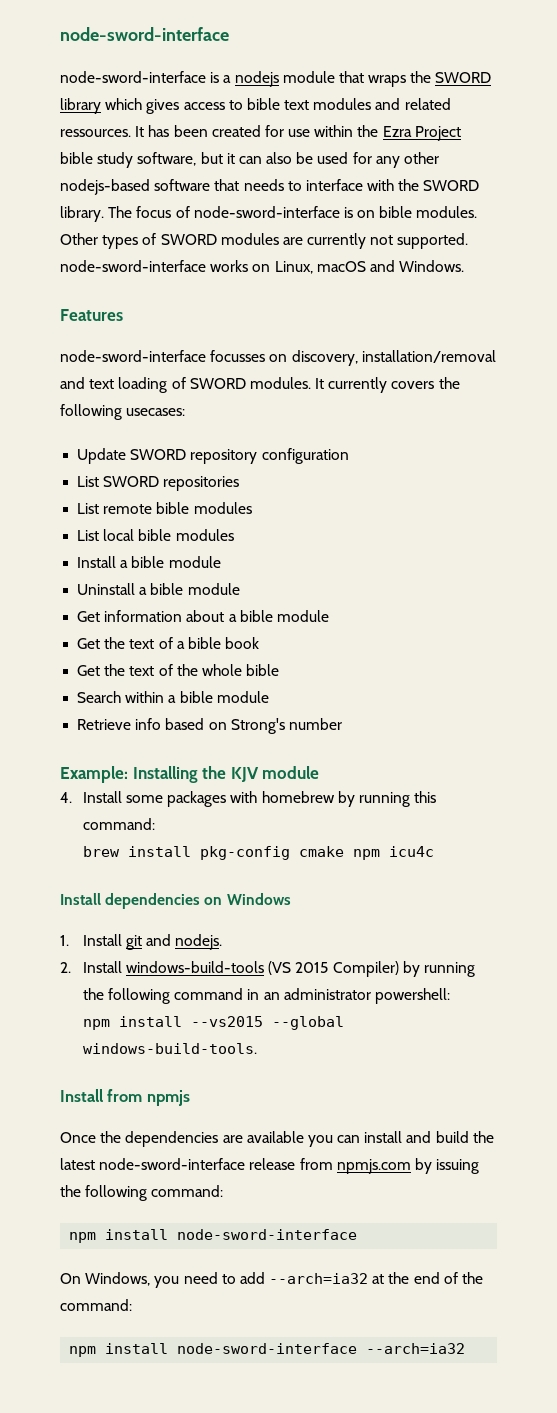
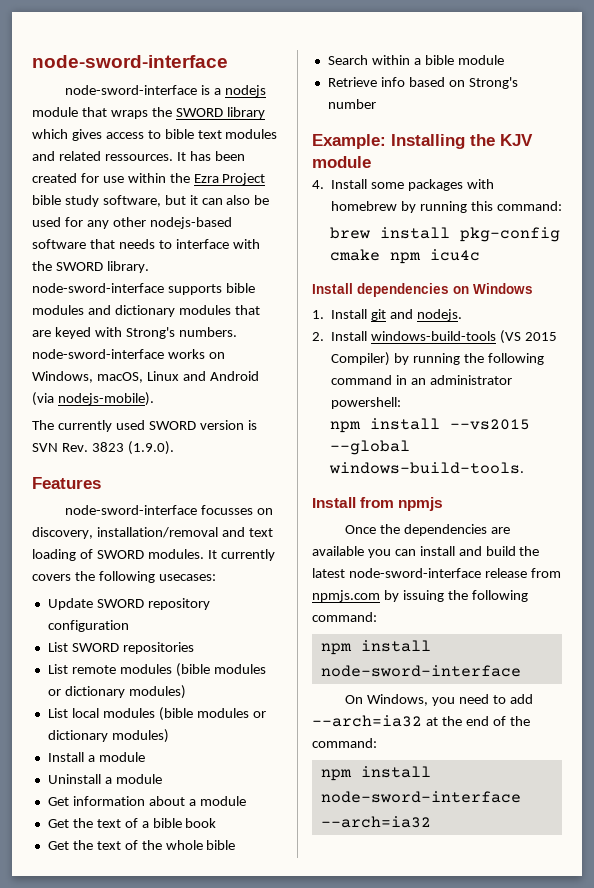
- It has been created for use within the Ezra Project bible study software, but it can also be used for any other nodejs-based software that needs to interface with the SWORD library. The focus of node-sword-interface is on bible modules. Other types of SWORD modules are currently not supported. node-sword-interface works on Linux, macOS and Windows.
+ It has been created for use within the Ezra Project bible study software, but it can also be used for any other nodejs-based software that needs to interface with the SWORD library. node-sword-interface supports bible modules and dictionary modules that are keyed with Strong's numbers. node-sword-interface works on Windows, macOS, Linux and Android (via nodejs-mobile).
+ The currently used SWORD version is SVN Rev. 3823 (1.9.0).
- List remote bible modules
+ List remote modules (bible modules or dictionary modules)
- List local bible modules
+ List local modules (bible modules or dictionary modules)
- Install a bible module
+ Install a module
- Uninstall a bible module
+ Uninstall a module
- Get information about a bible module
+ Get information about a module

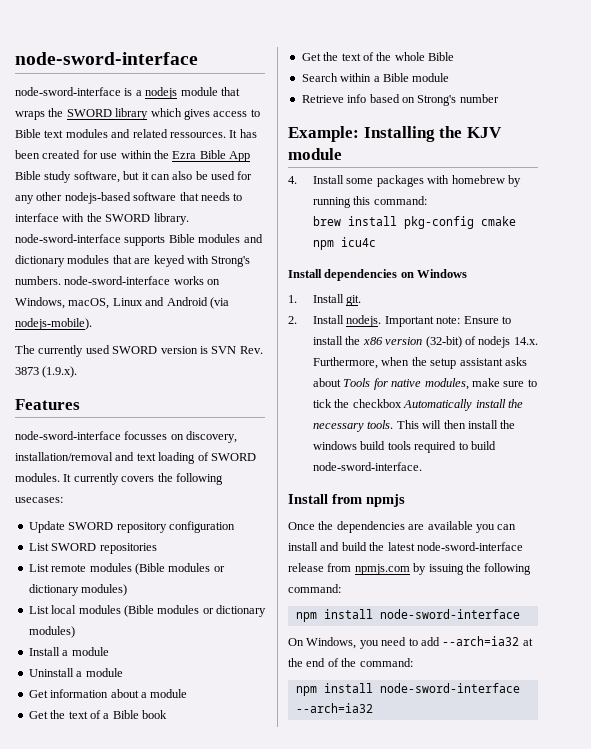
- node-sword-interface is a nodejs module that wraps the SWORD library which gives access to bible text modules and related ressources.
+ node-sword-interface is a nodejs module that wraps the SWORD library which gives access to Bible text modules and related ressources.
- It has been created for use within the Ezra Project bible study software, but it can also be used for any other nodejs-based software that needs to interface with the SWORD library. node-sword-interface supports bible modules and dictionary modules that are keyed with Strong's numbers. node-sword-interface works on Windows, macOS, Linux and Android (via nodejs-mobile).
+ It has been created for use within the Ezra Bible App Bible study software, but it can also be used for any other nodejs-based software that needs to interface with the SWORD library. node-sword-interface supports Bible modules and dictionary modules that are keyed with Strong's numbers. node-sword-interface works on Windows, macOS, Linux and Android (via nodejs-mobile).
- The currently used SWORD version is SVN Rev. 3823 (1.9.0).
+ The currently used SWORD version is SVN Rev. 3873 (1.9.x).
- List remote modules (bible modules or dictionary modules)
+ List remote modules (Bible modules or dictionary modules)
- List local modules (bible modules or dictionary modules)
+ List local modules (Bible modules or dictionary modules)
- Get the text of a bible book
+ Get the text of a Bible book
- Get the text of the whole bible
+ Get the text of the whole Bible
- Search within a bible module
+ Search within a Bible module
- 1. Install git and nodejs.
+ 1. Install git.
- 2. Install windows-build-tools (VS 2015 Compiler) by running the following command in an administrator powershell:
- npm install --vs2015 --global windows-build-tools.
+ 2. Install nodejs. Important note: Ensure to install the x86 version (32-bit) of nodejs 14.x. Furthermore, when the setup assistant asks about Tools for native modules, make sure to tick the checkbox Automatically install the necessary tools. This will then install the windows build tools required to build node-sword-interface.

